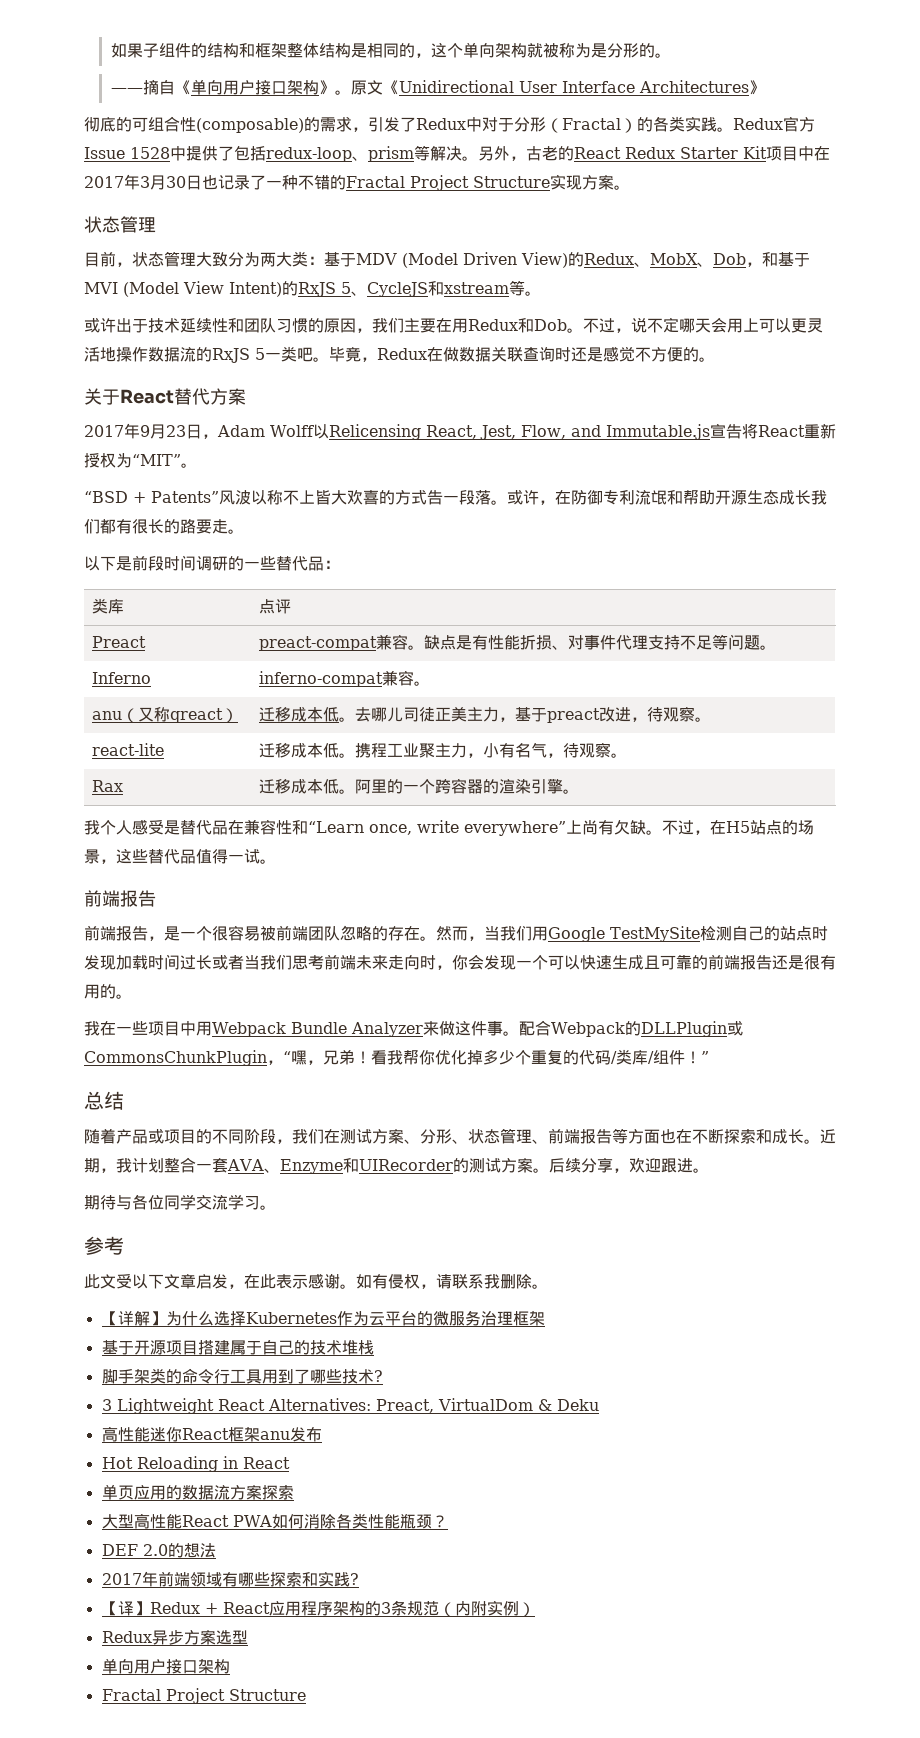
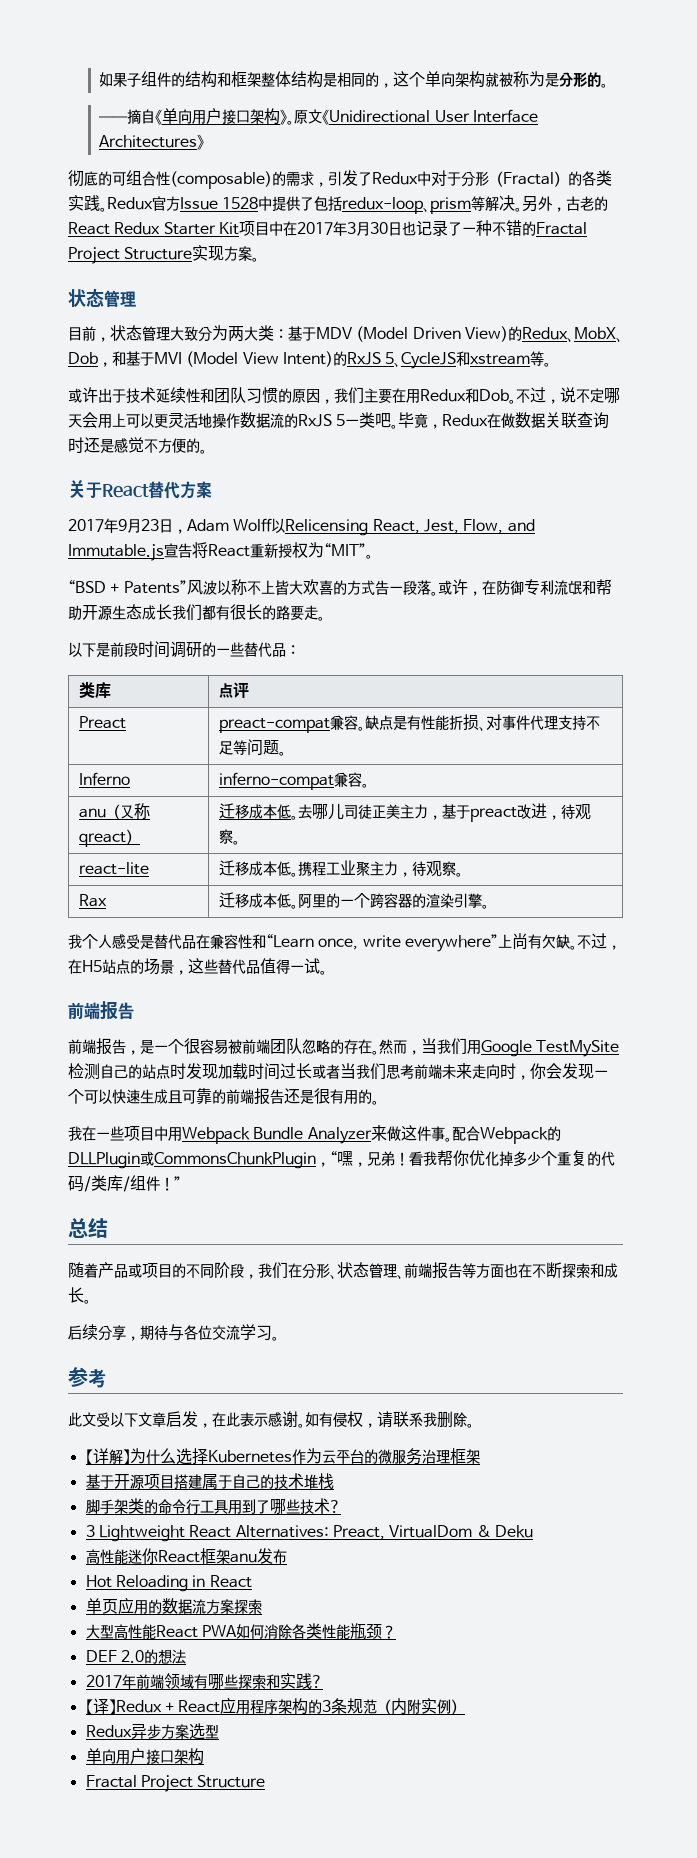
- react-lite | 迁移成本低。携程工业聚主力，小有名气，待观察。
+ react-lite | 迁移成本低。携程工业聚主力，待观察。
- 随着产品或项目的不同阶段，我们在测试方案、分形、状态管理、前端报告等方面也在不断探索和成长。近期，我计划整合一套AVA、Enzyme和UIRecorder的测试方案。后续分享，欢迎跟进。
- 期待与各位同学交流学习。
+ 随着产品或项目的不同阶段，我们在分形、状态管理、前端报告等方面也在不断探索和成长。
+ 后续分享，期待与各位交流学习。

